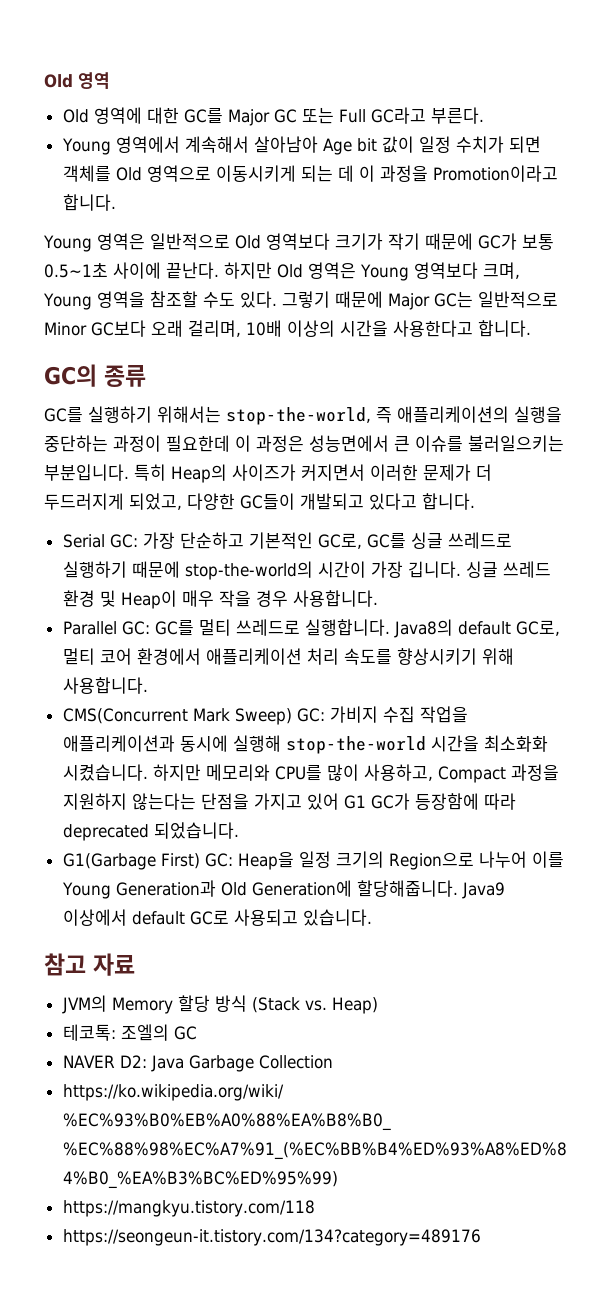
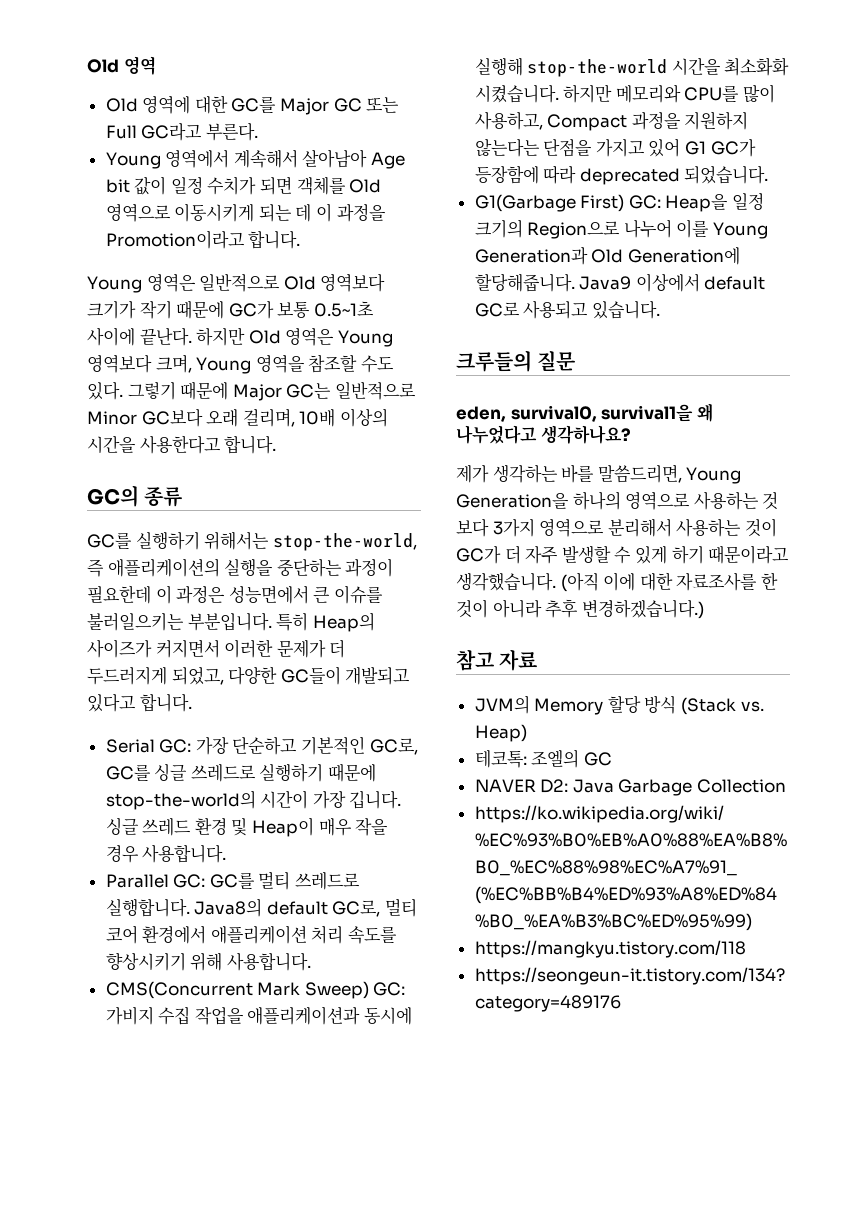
+ 크루들의 질문
+ eden, survival0, survival1을 왜 나누었다고 생각하나요?
+ 제가 생각하는 바를 말씀드리면, Young Generation을 하나의 영역으로 사용하는 것 보다 3가지 영역으로 분리해서 사용하는 것이 GC가 더 자주 발생할 수 있게 하기 때문이라고 생각했습니다. (아직 이에 대한 자료조사를 한 것이 아니라 추후 변경하겠습니다.)

